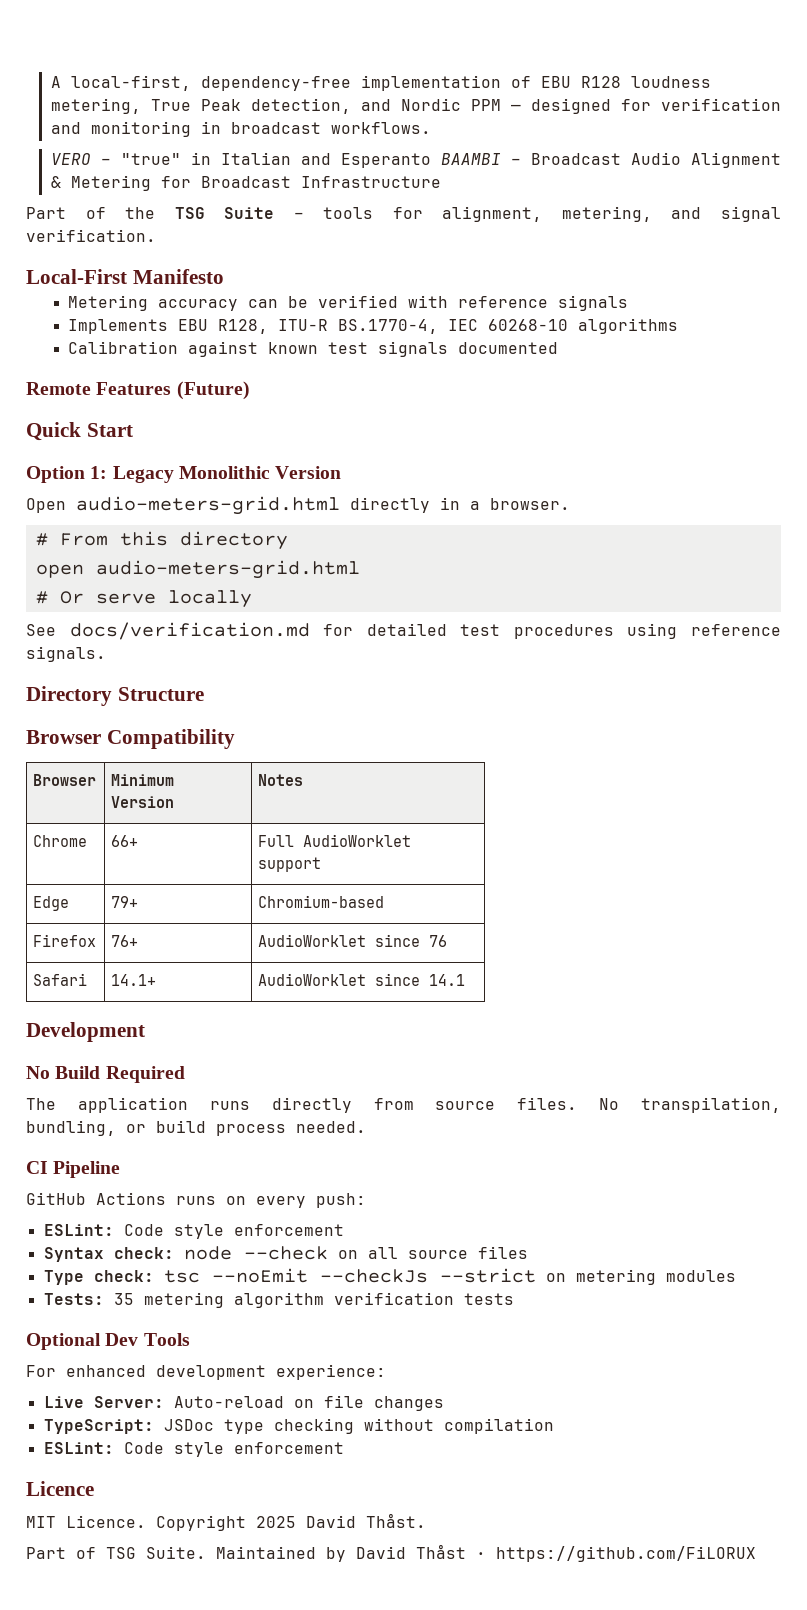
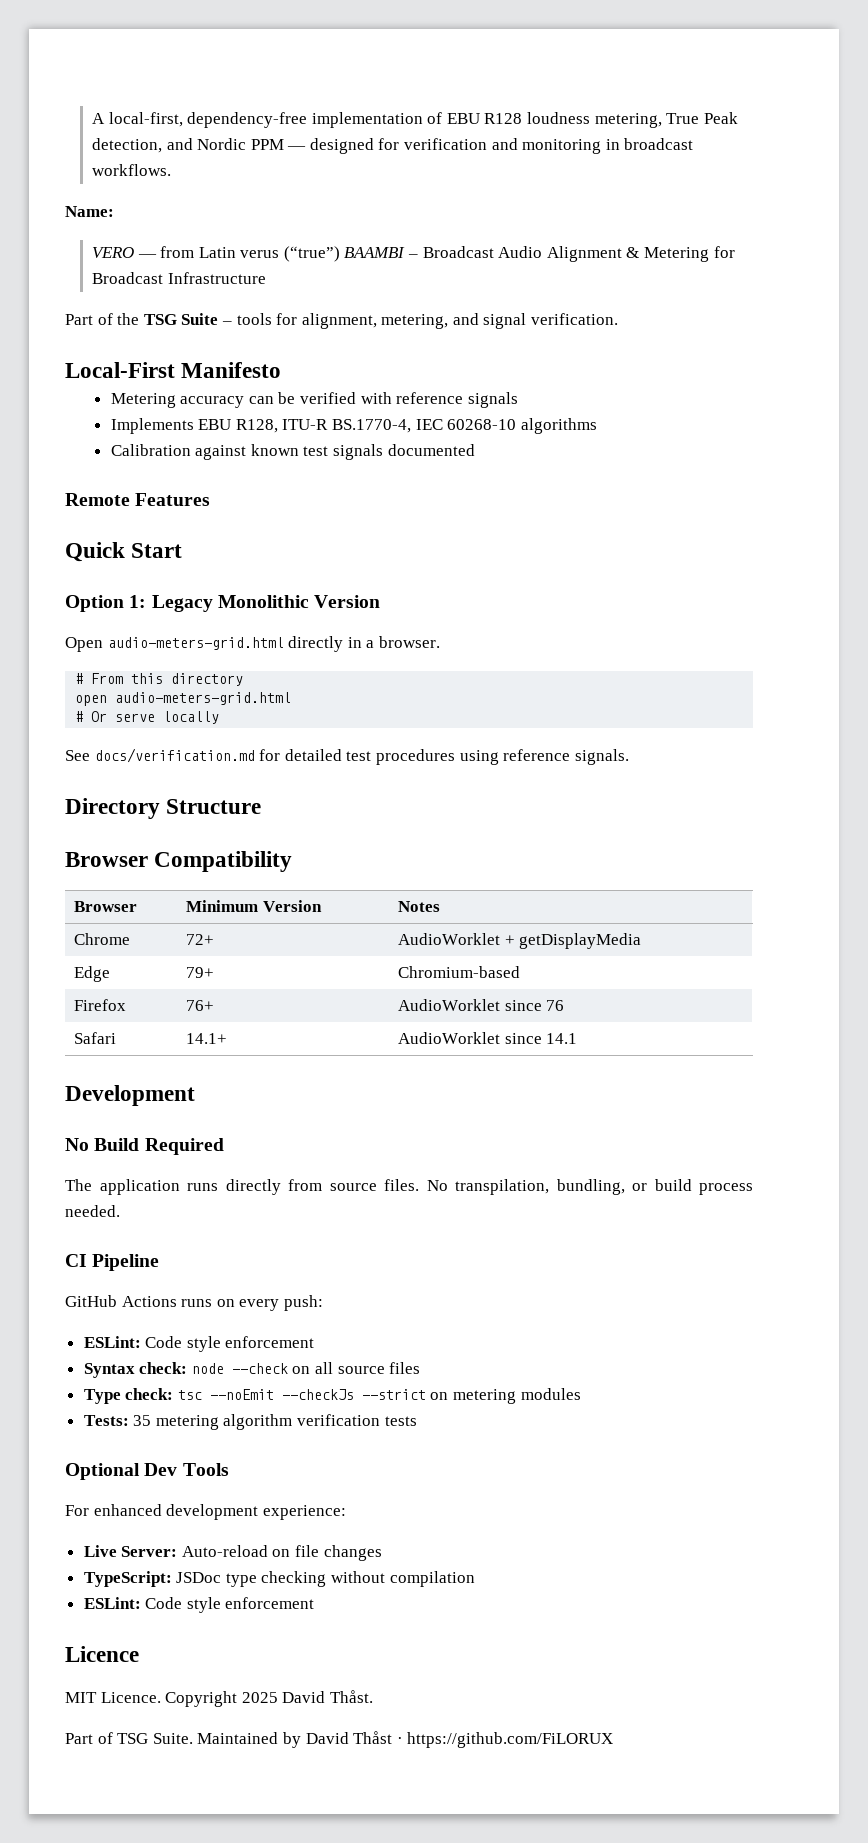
+ Name:
- VERO – "true" in Italian and Esperanto BAAMBI – Broadcast Audio Alignment & Metering for Broadcast Infrastructure
+ VERO — from Latin verus (“true”) BAAMBI – Broadcast Audio Alignment & Metering for Broadcast Infrastructure
- Remote Features (Future)
+ Remote Features
- Chrome | 66+ | Full AudioWorklet support
+ Chrome | 72+ | AudioWorklet + getDisplayMedia

